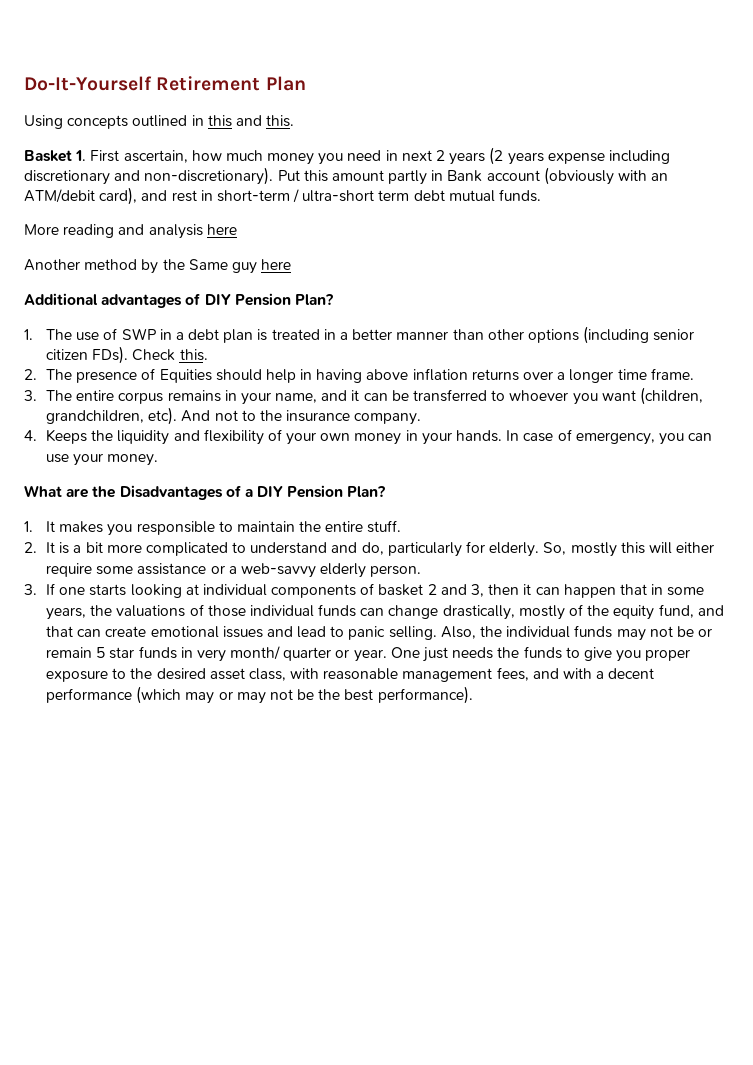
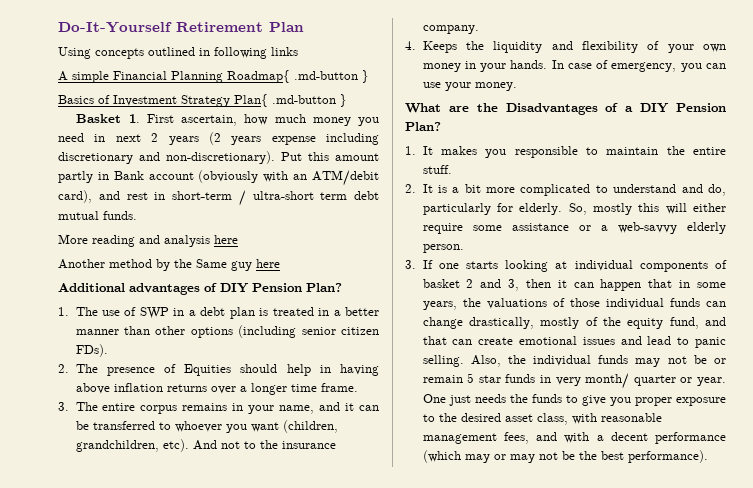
- Using concepts outlined in this and this.
+ Using concepts outlined in following links
+ A simple Financial Planning Roadmap{ .md-button }
+ Basics of Investment Strategy Plan{ .md-button }
- Check this.

